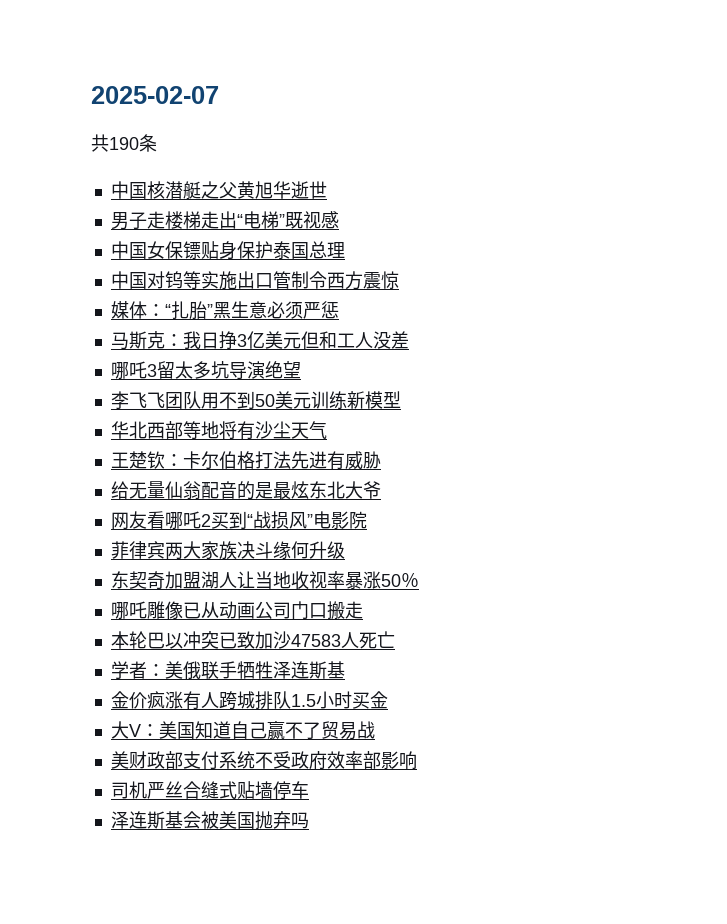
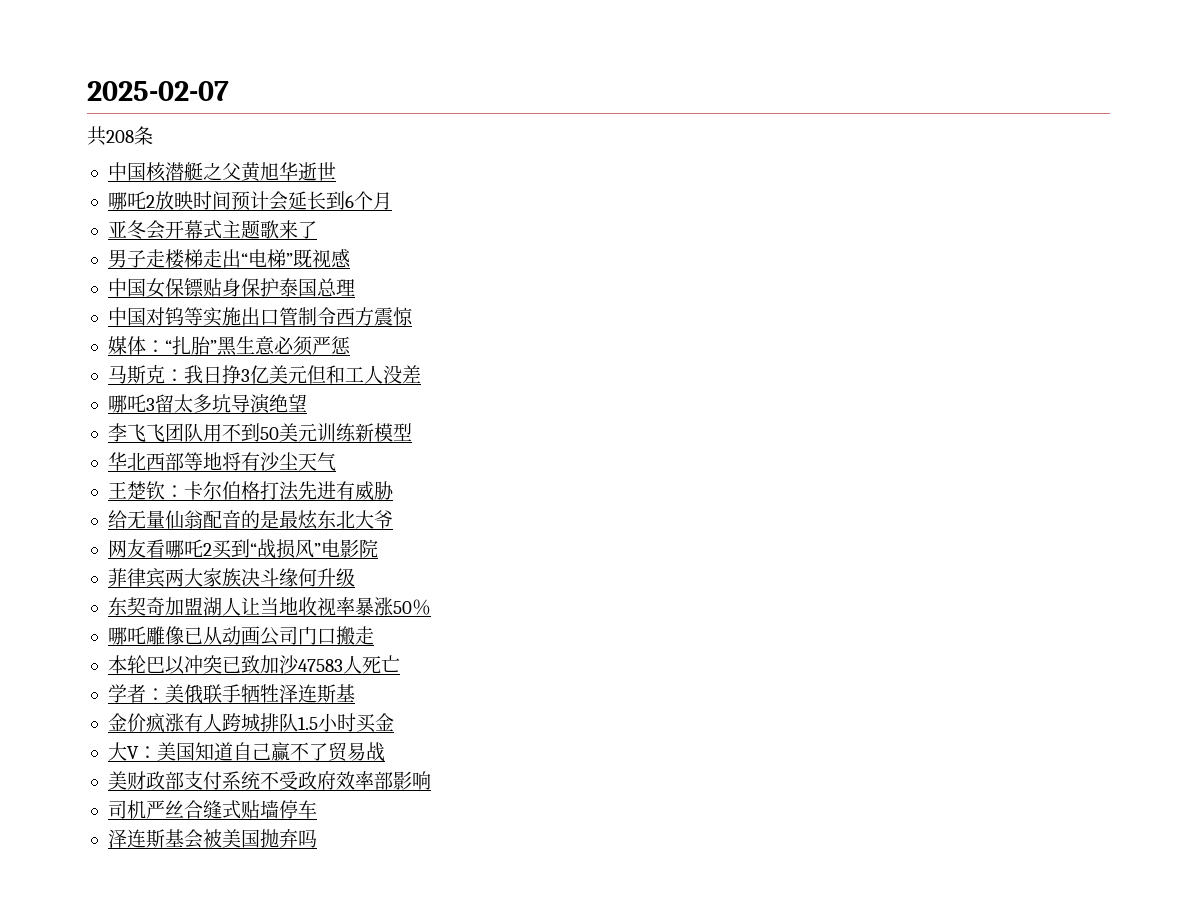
- 共190条
+ 共208条
+ 哪吒2放映时间预计会延长到6个月
+ 亚冬会开幕式主题歌来了

